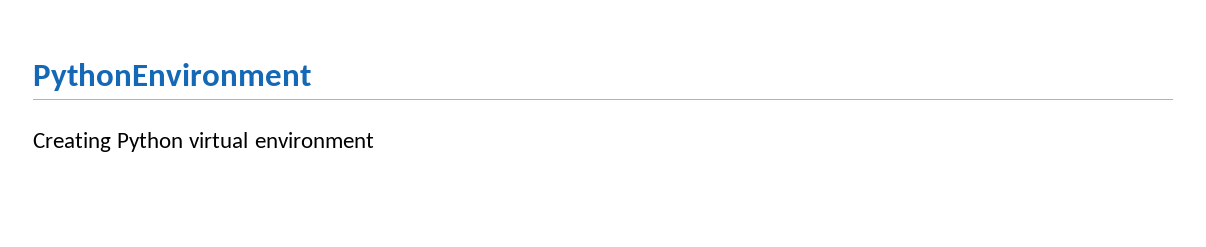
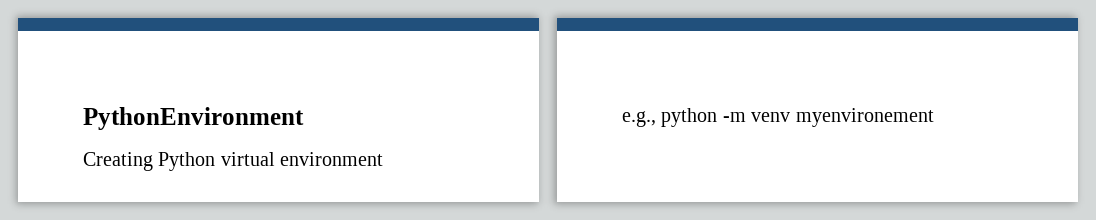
+ e.g., python -m venv myenvironement

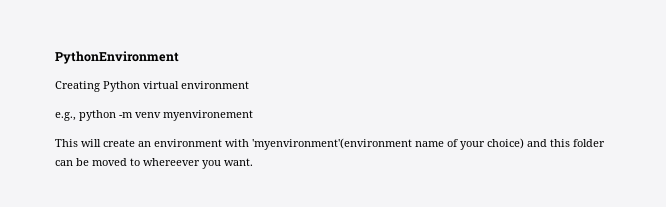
+ This will create an environment with 'myenvironment'(environment name of your choice) and this folder can be moved to whereever you want.

